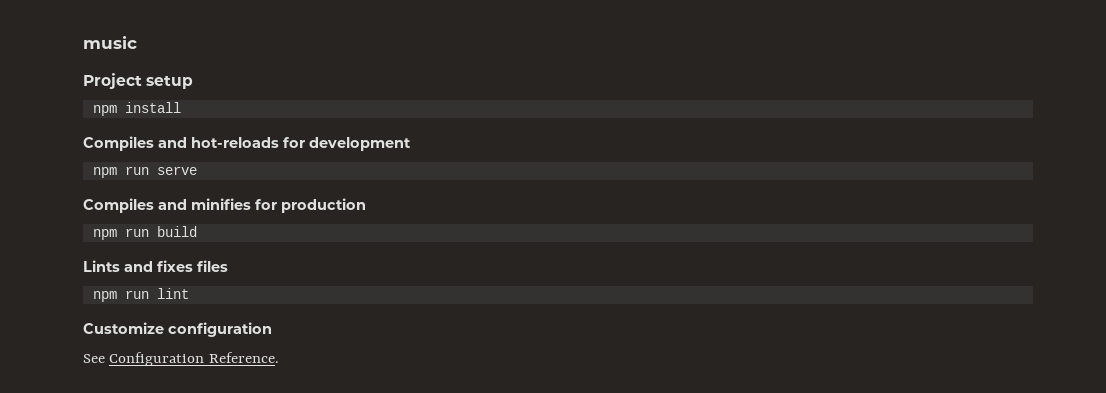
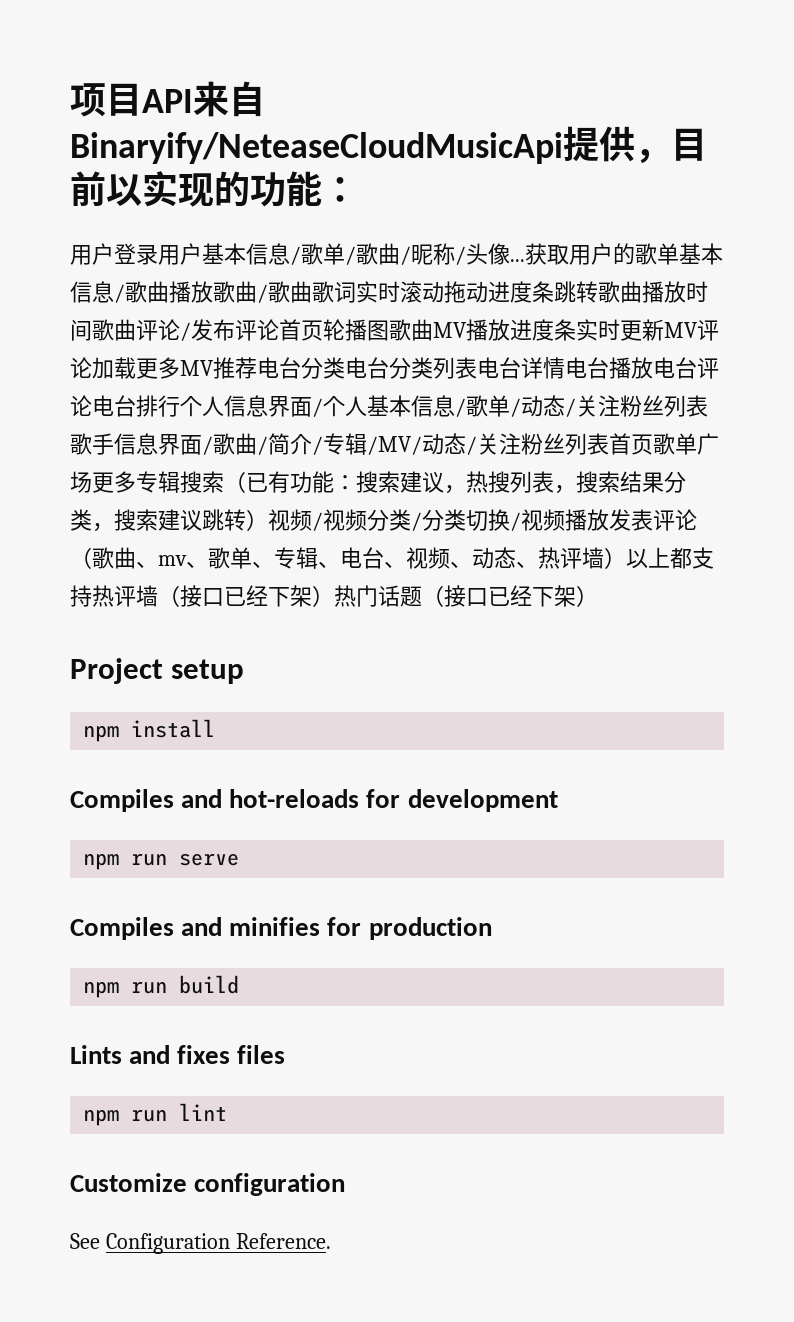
- music
+ 项目API来自Binaryify/NeteaseCloudMusicApi提供，目前以实现的功能：
+ 用户登录用户基本信息/歌单/歌曲/昵称/头像...获取用户的歌单基本信息/歌曲播放歌曲/歌曲歌词实时滚动拖动进度条跳转歌曲播放时间歌曲评论/发布评论首页轮播图歌曲MV播放进度条实时更新MV评论加载更多MV推荐电台分类电台分类列表电台详情电台播放电台评论电台排行个人信息界面/个人基本信息/歌单/动态/关注粉丝列表歌手信息界面/歌曲/简介/专辑/MV/动态/关注粉丝列表首页歌单广场更多专辑搜索（已有功能：搜索建议，热搜列表，搜索结果分类，搜索建议跳转）视频/视频分类/分类切换/视频播放发表评论（歌曲、mv、歌单、专辑、电台、视频、动态、热评墙）以上都支持热评墙（接口已经下架）热门话题（接口已经下架）

